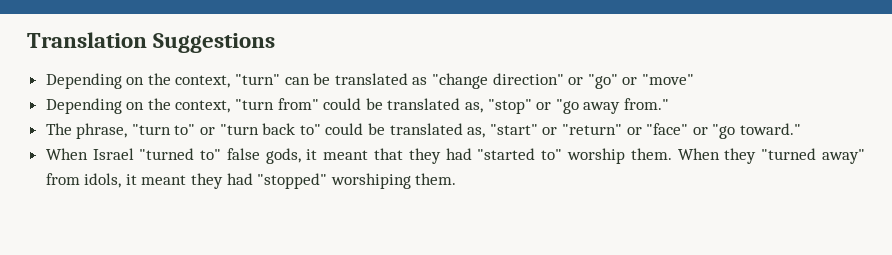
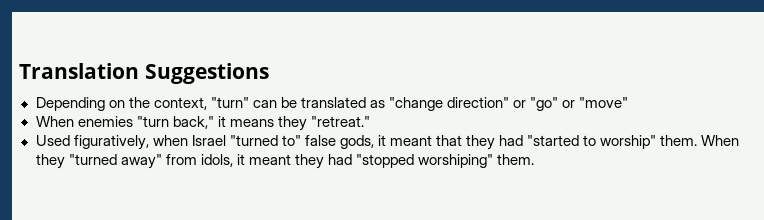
- Depending on the context, "turn from" could be translated as, "stop" or "go away from."
- The phrase, "turn to" or "turn back to" could be translated as, "start" or "return" or "face" or "go toward."
- When Israel "turned to" false gods, it meant that they had "started to" worship them.
+ When enemies "turn back," it means they "retreat."
+ Used figuratively, when Israel "turned to" false gods, it meant that they had "started to worship" them.
- When they "turned away" from idols, it meant they had "stopped" worshiping them.
+ When they "turned away" from idols, it meant they had "stopped worshiping" them.

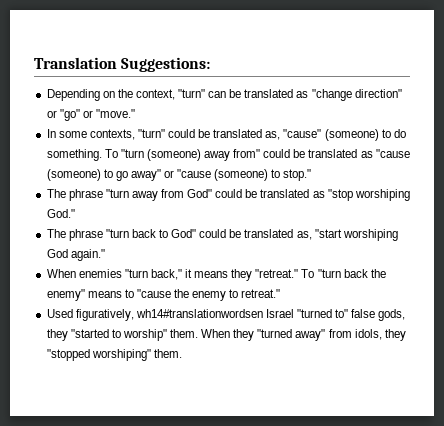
- Translation Suggestions
+ Translation Suggestions:
- Depending on the context, "turn" can be translated as "change direction" or "go" or "move"
+ Depending on the context, "turn" can be translated as "change direction" or "go" or "move."
+ In some contexts, "turn" could be translated as, "cause" (someone) to do something. To "turn (someone) away from" could be translated as "cause (someone) to go away" or "cause (someone) to stop."
+ The phrase "turn away from God" could be translated as "stop worshiping God."
+ The phrase "turn back to God" could be translated as, "start worshiping God again."
+ To "turn back the enemy" means to "cause the enemy to retreat."
- Used figuratively, when Israel "turned to" false gods, it meant that they had "started to worship" them.
+ Used figuratively, wh14#translationwordsen Israel "turned to" false gods, they "started to worship" them.
- When they "turned away" from idols, it meant they had "stopped worshiping" them.
+ When they "turned away" from idols, they "stopped worshiping" them.

